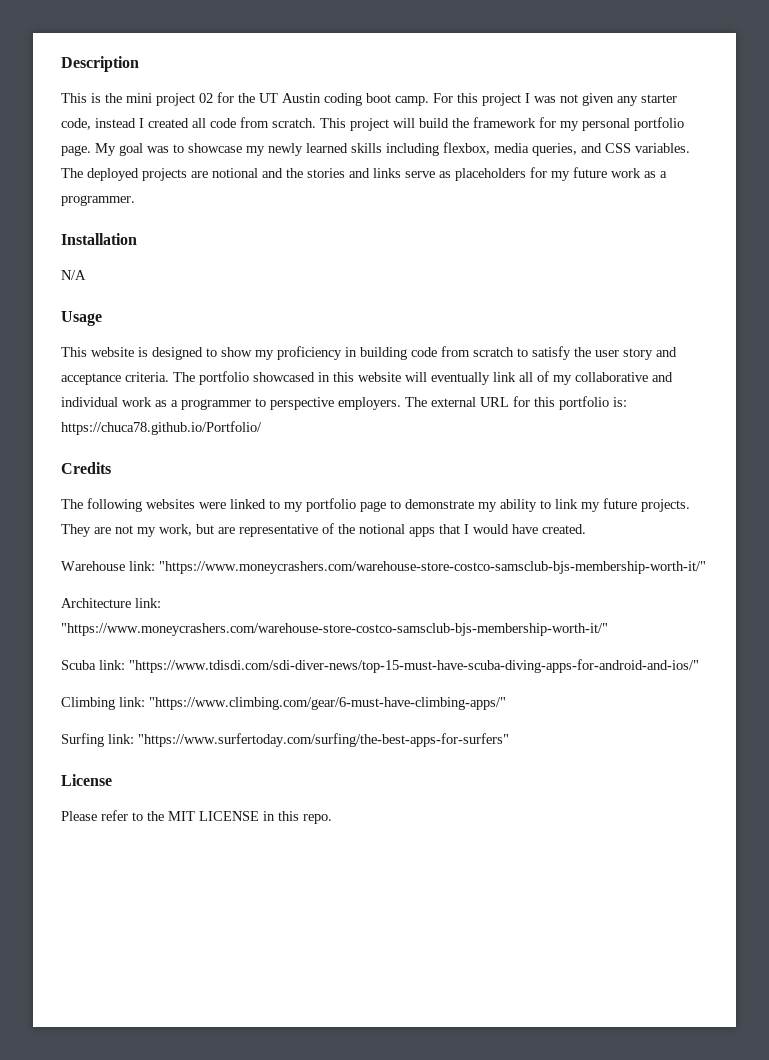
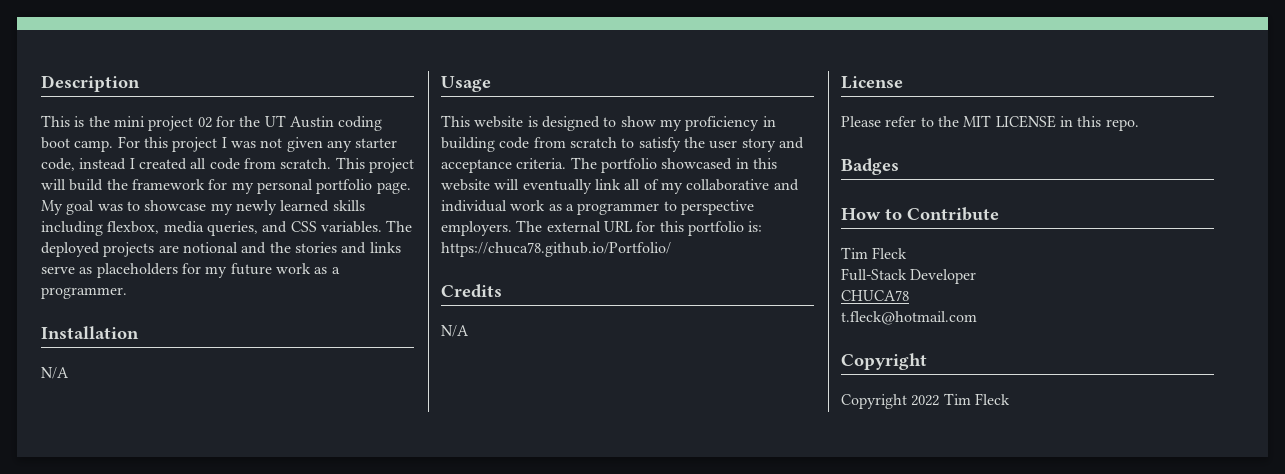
  Credits
- The following websites were linked to my portfolio page to demonstrate my ability to link my future projects. They are not my work, but are representative of the notional apps that I would have created.
- Warehouse link: "https://www.moneycrashers.com/warehouse-store-costco-samsclub-bjs-membership-worth-it/"
- Architecture link: "https://www.moneycrashers.com/warehouse-store-costco-samsclub-bjs-membership-worth-it/"
- Scuba link: "https://www.tdisdi.com/sdi-diver-news/top-15-must-have-scuba-diving-apps-for-android-and-ios/"
- Climbing link: "https://www.climbing.com/gear/6-must-have-climbing-apps/"
- Surfing link: "https://www.surfertoday.com/surfing/the-best-apps-for-surfers"
+ N/A
+ Badges
+ How to Contribute
+ Tim Fleck
+ Full-Stack Developer
+ CHUCA78
+ t.fleck@hotmail.com
+ Copyright
+ Copyright 2022 Tim Fleck

